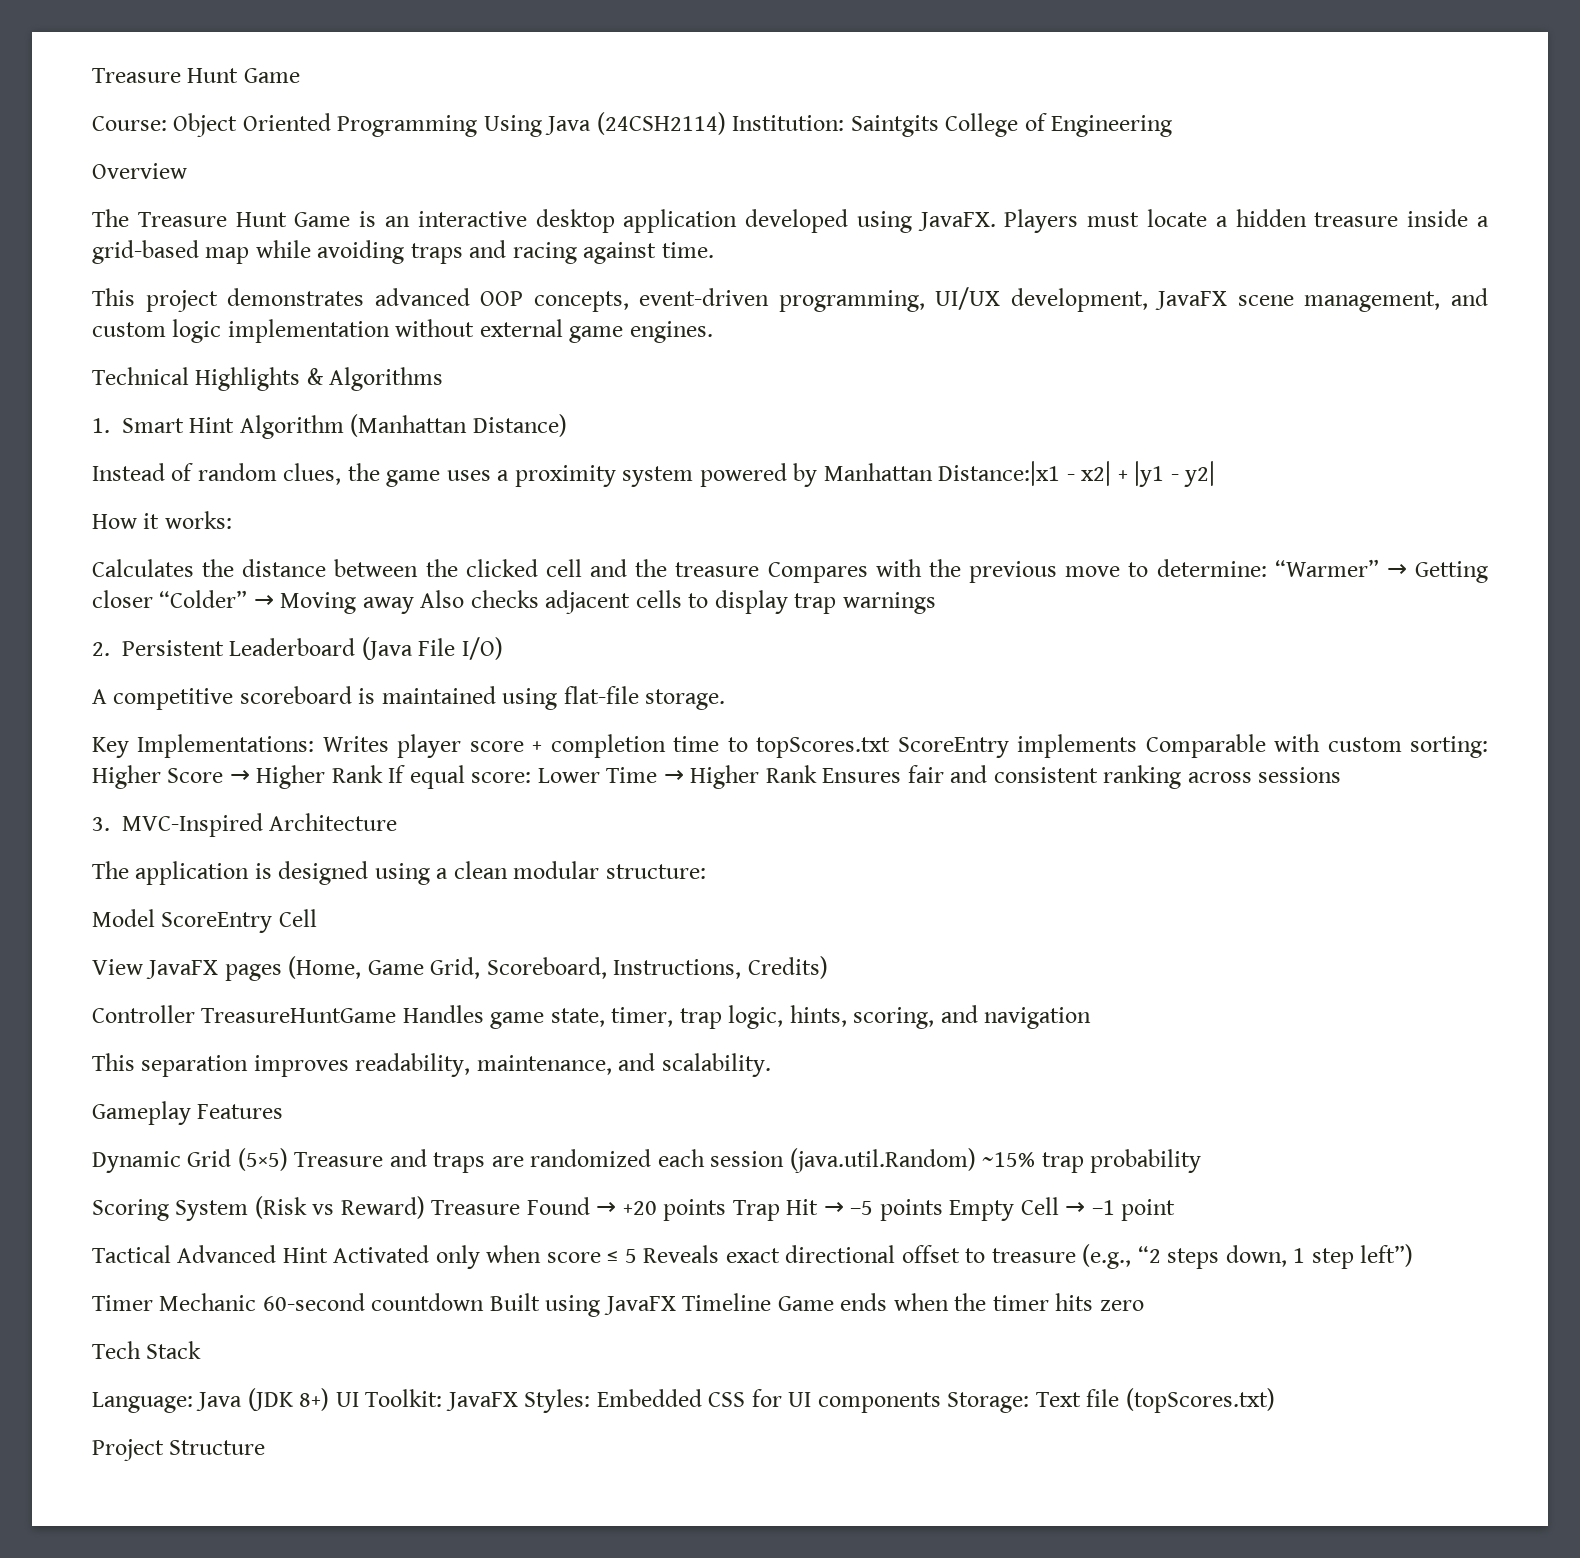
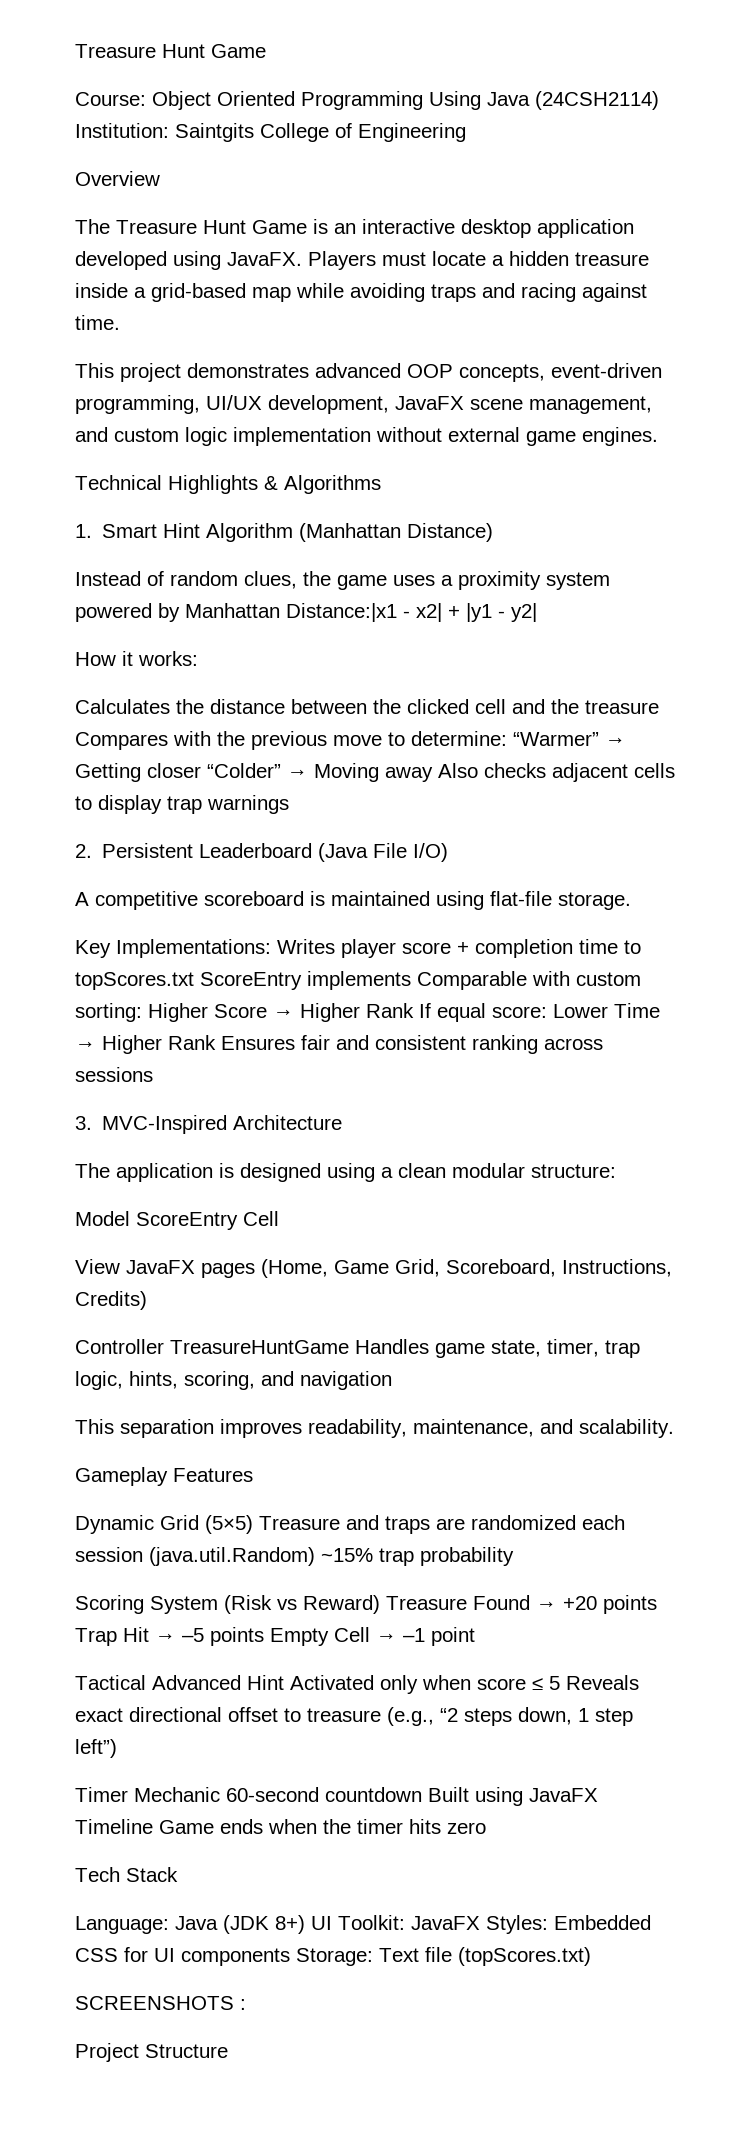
+ SCREENSHOTS :

